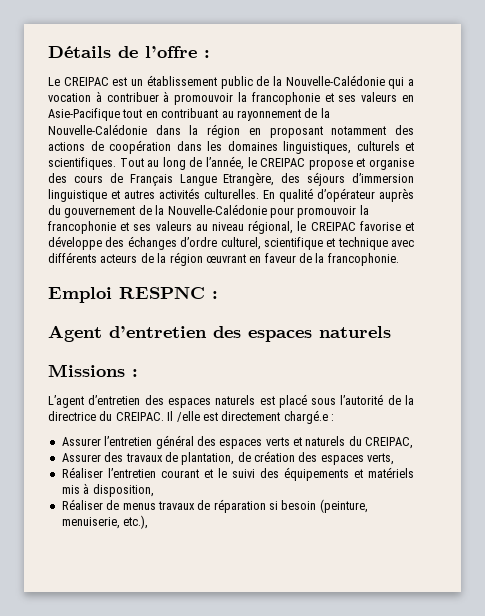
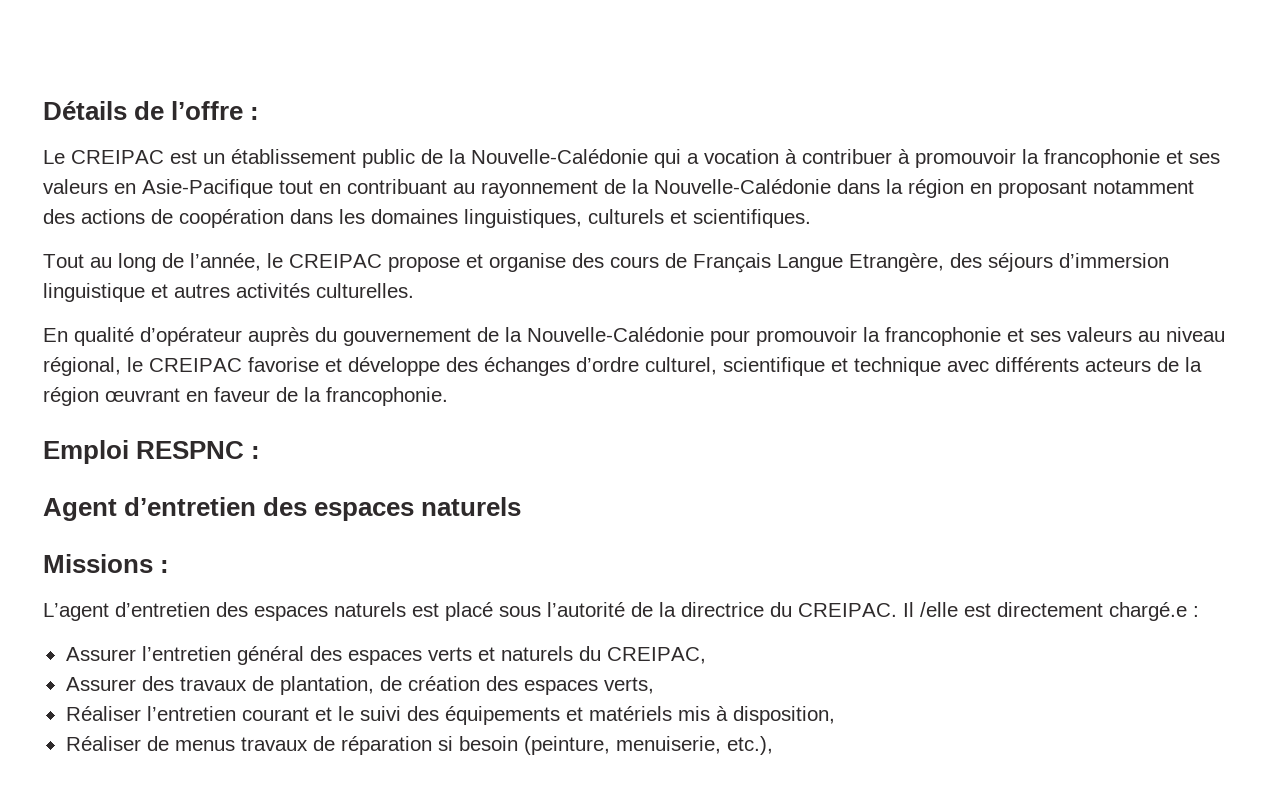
- Le CREIPAC est un établissement public de la Nouvelle-Calédonie qui a vocation à contribuer à promouvoir la francophonie et ses valeurs en Asie-Pacifique tout en contribuant au rayonnement de la Nouvelle-Calédonie dans la région en proposant notamment des actions de coopération dans les domaines linguistiques, culturels et scientifiques. Tout au long de l’année, le CREIPAC propose et organise des cours de Français Langue Etrangère, des séjours d’immersion linguistique et autres activités culturelles. En qualité d’opérateur auprès du gouvernement de la Nouvelle-Calédonie pour promouvoir la francophonie et ses valeurs au niveau régional, le CREIPAC favorise et développe des échanges d’ordre culturel, scientifique et technique avec différents acteurs de la région œuvrant en faveur de la francophonie.
+ Le CREIPAC est un établissement public de la Nouvelle-Calédonie qui a vocation à contribuer à promouvoir la francophonie et ses valeurs en Asie-Pacifique tout en contribuant au rayonnement de la Nouvelle-Calédonie dans la région en proposant notamment des actions de coopération dans les domaines linguistiques, culturels et scientifiques.
+ Tout au long de l’année, le CREIPAC propose et organise des cours de Français Langue Etrangère, des séjours d’immersion linguistique et autres activités culturelles.
+ En qualité d’opérateur auprès du gouvernement de la Nouvelle-Calédonie pour promouvoir la francophonie et ses valeurs au niveau régional, le CREIPAC favorise et développe des échanges d’ordre culturel, scientifique et technique avec différents acteurs de la région œuvrant en faveur de la francophonie.

